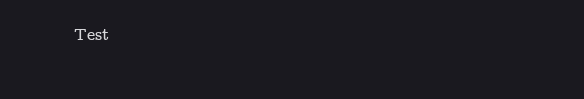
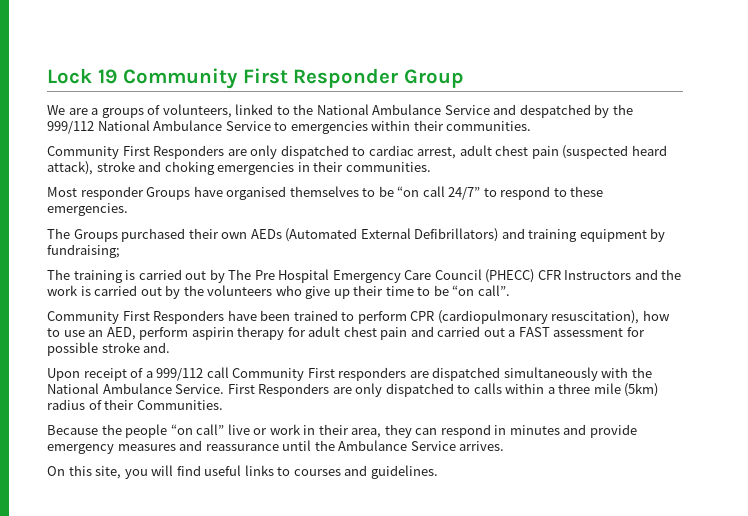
- Test
+ Lock 19 Community First Responder Group
+ We are a groups of volunteers, linked to the National Ambulance Service and despatched by the 999/112 National Ambulance Service to emergencies within their communities.
+ Community First Responders are only dispatched to cardiac arrest, adult chest pain (suspected heard attack), stroke and choking emergencies in their communities.
+ Most responder Groups have organised themselves to be “on call 24/7” to respond to these emergencies.
+ The Groups purchased their own AEDs (Automated External Defibrillators) and training equipment by fundraising;
+ The training is carried out by The Pre Hospital Emergency Care Council (PHECC) CFR Instructors and the work is carried out by the volunteers who give up their time to be “on call”.
+ Community First Responders have been trained to perform CPR (cardiopulmonary resuscitation), how to use an AED, perform aspirin therapy for adult chest pain and carried out a FAST assessment for possible stroke and.
+ Upon receipt of a 999/112 call Community First responders are dispatched simultaneously with the National Ambulance Service. First Responders are only dispatched to calls within a three mile (5km) radius of their Communities.
+ Because the people “on call” live or work in their area, they can respond in minutes and provide emergency measures and reassurance until the Ambulance Service arrives.
+ On this site, you will find useful links to courses and guidelines.

